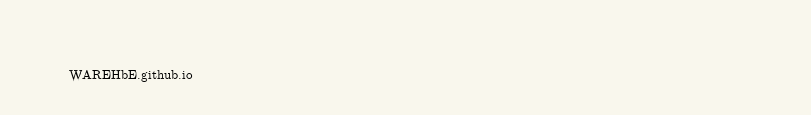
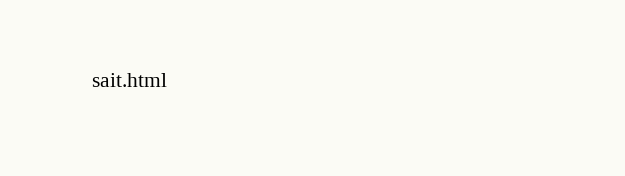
- WAREHbE.github.io
+ sait.html

